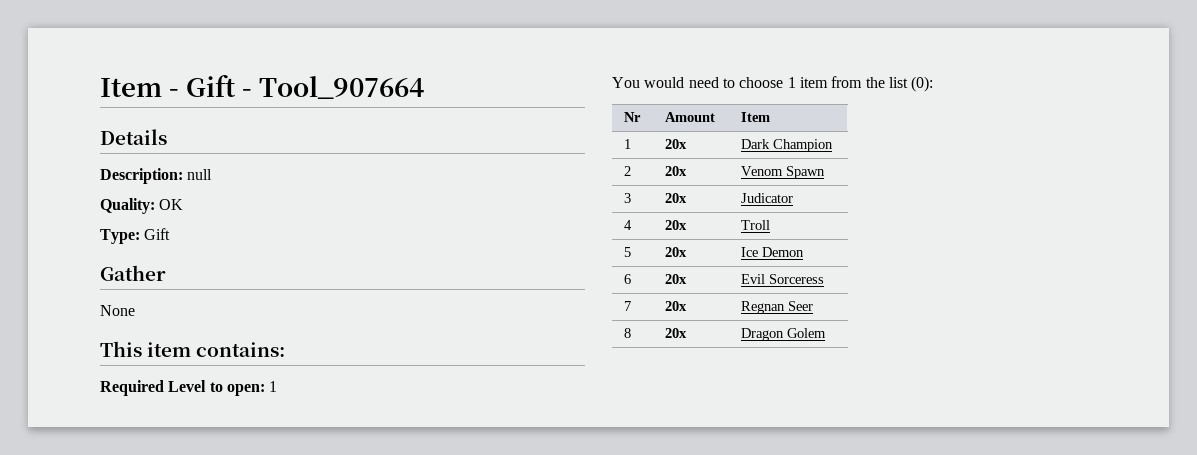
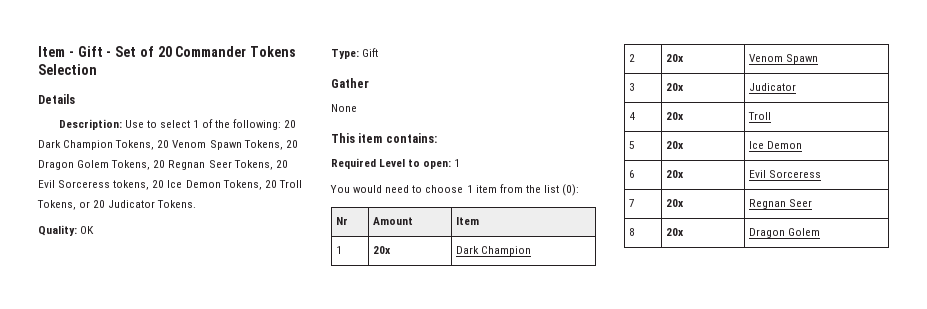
- Item - Gift - Tool_907664
+ Item - Gift - Set of 20 Commander Tokens Selection
  Details
- Description: null
+ Description: Use to select 1 of the following: 20 Dark Champion Tokens, 20 Venom Spawn Tokens, 20 Dragon Golem Tokens, 20 Regnan Seer Tokens, 20 Evil Sorceress tokens, 20 Ice Demon Tokens, 20 Troll Tokens, or 20 Judicator Tokens.

